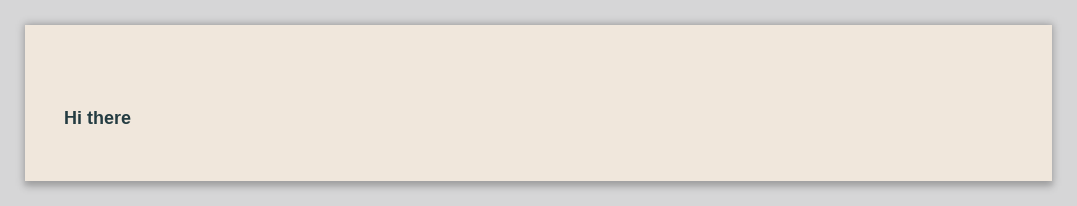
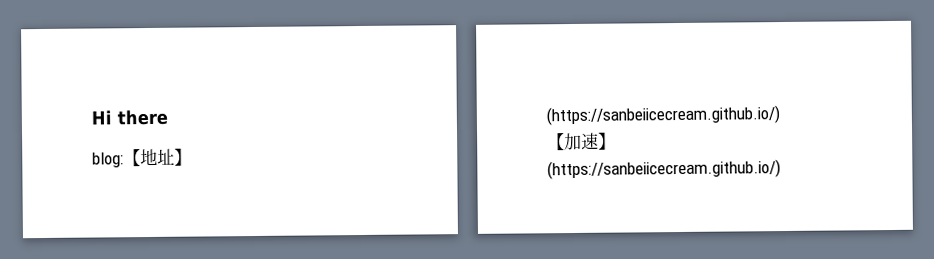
+ blog:【地址】(https://sanbeiicecream.github.io/)
+ 【加速】(https://sanbeiicecream.github.io/)

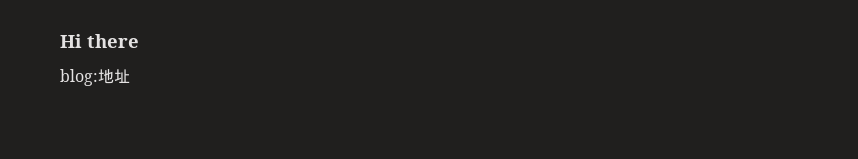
- blog:【地址】(https://sanbeiicecream.github.io/)
- 【加速】(https://sanbeiicecream.github.io/)
+ blog:地址

